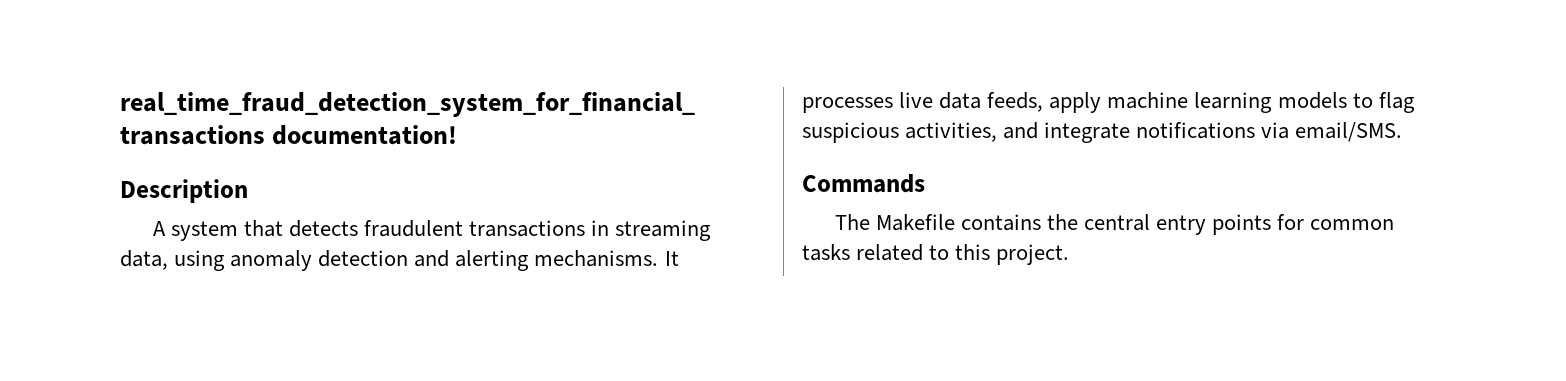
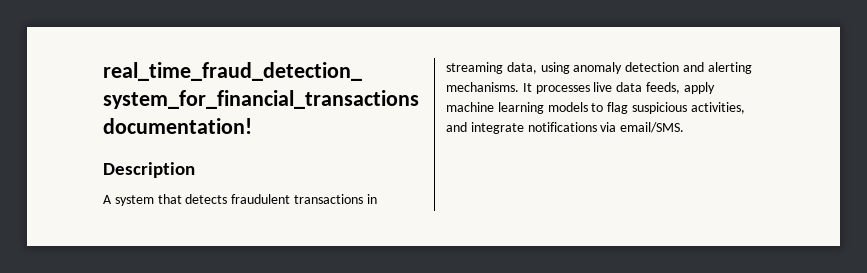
- Commands
- The Makefile contains the central entry points for common tasks related to this project.

